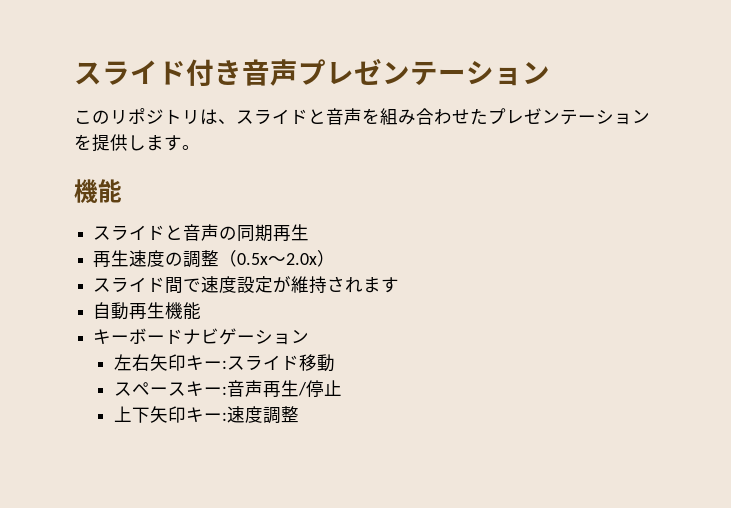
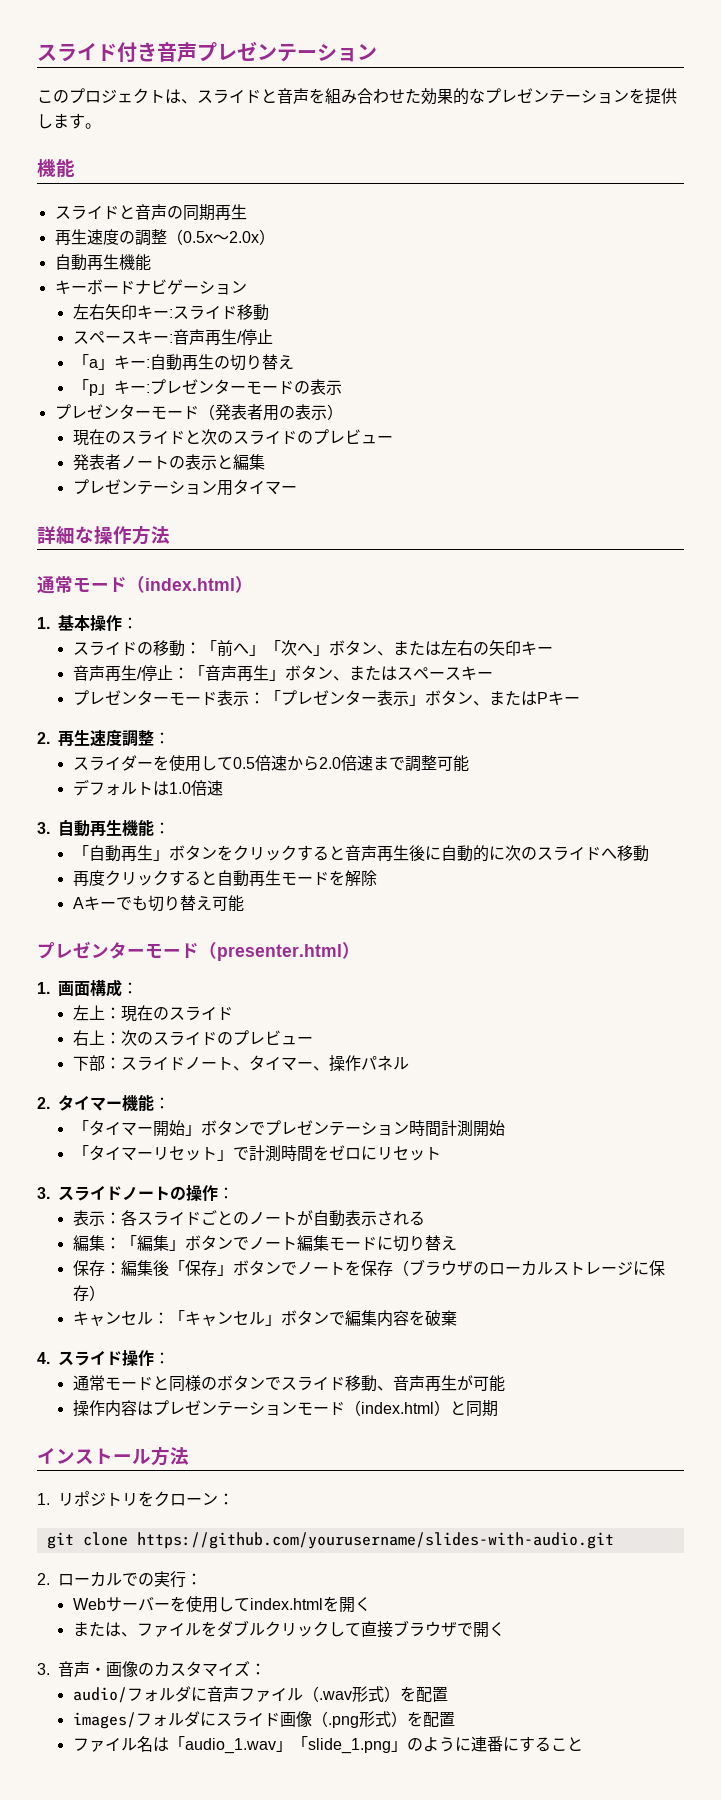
- このリポジトリは、スライドと音声を組み合わせたプレゼンテーションを提供します。
+ このプロジェクトは、スライドと音声を組み合わせた効果的なプレゼンテーションを提供します。
- スライド間で速度設定が維持されます
- 上下矢印キー:速度調整
+ 「a」キー:自動再生の切り替え
+ 「p」キー:プレゼンターモードの表示
+ プレゼンターモード（発表者用の表示）
+ 現在のスライドと次のスライドのプレビュー
+ 発表者ノートの表示と編集
+ プレゼンテーション用タイマー
+ 詳細な操作方法
+ 通常モード（index.html）
+ 1.基本操作：
+ スライドの移動：「前へ」「次へ」ボタン、または左右の矢印キー
+ 音声再生/停止：「音声再生」ボタン、またはスペースキー
+ プレゼンターモード表示：「プレゼンター表示」ボタン、またはPキー
+ 2.再生速度調整：
+ スライダーを使用して0.5倍速から2.0倍速まで調整可能
+ デフォルトは1.0倍速
+ 3.自動再生機能：
+ 「自動再生」ボタンをクリックすると音声再生後に自動的に次のスライドへ移動
+ 再度クリックすると自動再生モードを解除
+ Aキーでも切り替え可能
+ プレゼンターモード（presenter.html）
+ 1.画面構成：
+ 左上：現在のスライド
+ 右上：次のスライドのプレビュー
+ 下部：スライドノート、タイマー、操作パネル
+ 2.タイマー機能：
+ 「タイマー開始」ボタンでプレゼンテーション時間計測開始
+ 「タイマーリセット」で計測時間をゼロにリセット
+ 3.スライドノートの操作：
+ 表示：各スライドごとのノートが自動表示される
+ 編集：「編集」ボタンでノート編集モードに切り替え
+ 保存：編集後「保存」ボタンでノートを保存（ブラウザのローカルストレージに保存）
+ キャンセル：「キャンセル」ボタンで編集内容を破棄
+ 4.スライド操作：
+ 通常モードと同様のボタンでスライド移動、音声再生が可能
+ 操作内容はプレゼンテーションモード（index.html）と同期
+ インストール方法
+ 1.リポジトリをクローン：
+ git clone https://github.com/yourusername/slides-with-audio.git
+ 2.ローカルでの実行：
+ Webサーバーを使用してindex.htmlを開く
+ または、ファイルをダブルクリックして直接ブラウザで開く
+ 3.音声・画像のカスタマイズ：
+ audio/フォルダに音声ファイル（.wav形式）を配置
+ images/フォルダにスライド画像（.png形式）を配置
+ ファイル名は「audio_1.wav」「slide_1.png」のように連番にすること

